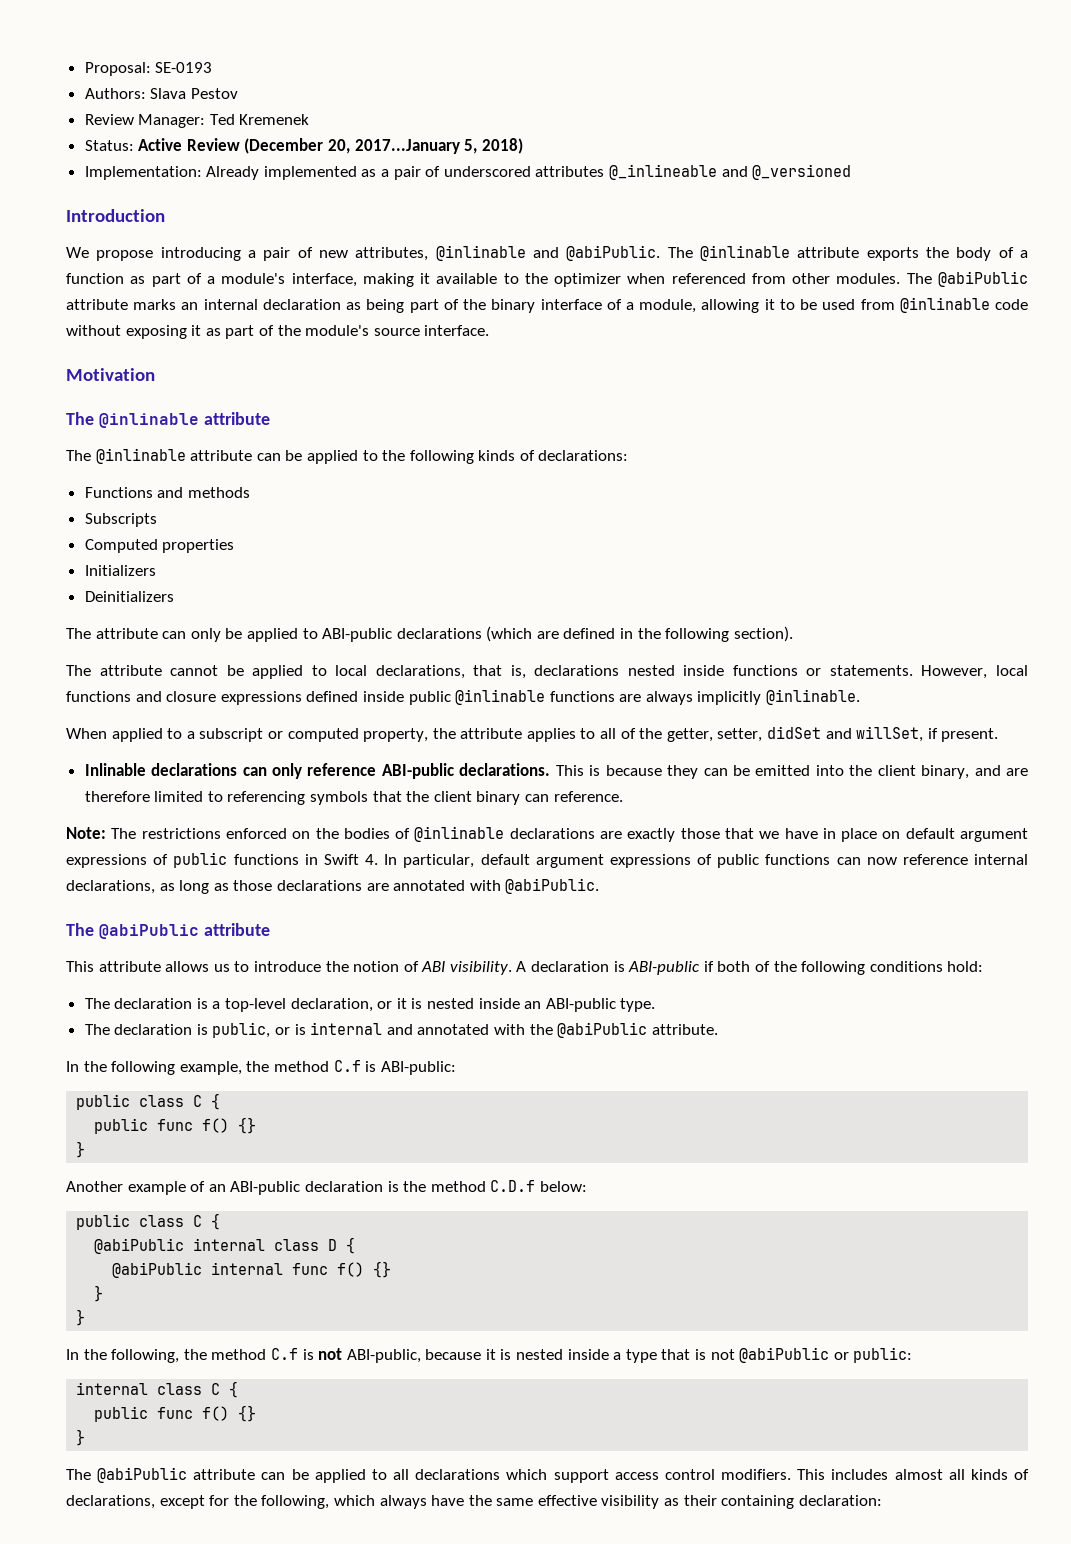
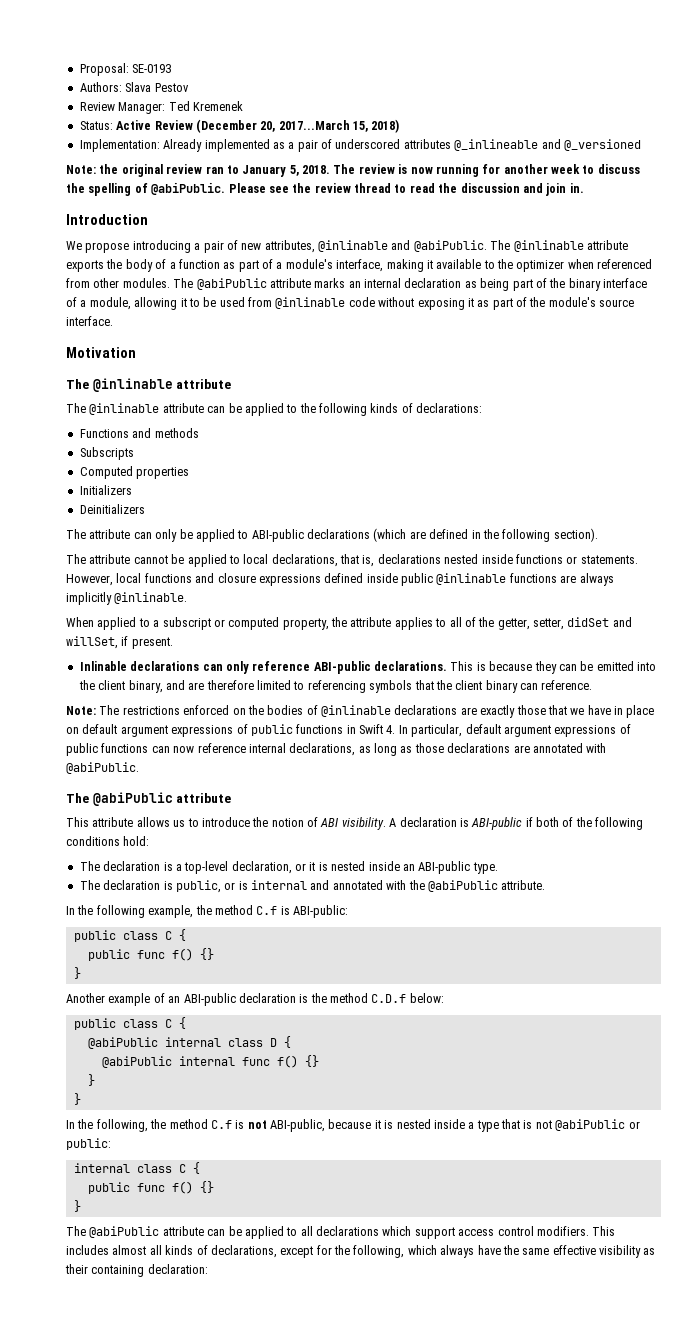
- Status: Active Review (December 20, 2017...January 5, 2018)
+ Status: Active Review (December 20, 2017...March 15, 2018)
+ Note: the original review ran to January 5, 2018. The review is now running for another week to discuss the spelling of @abiPublic. Please see the review thread to read the discussion and join in.

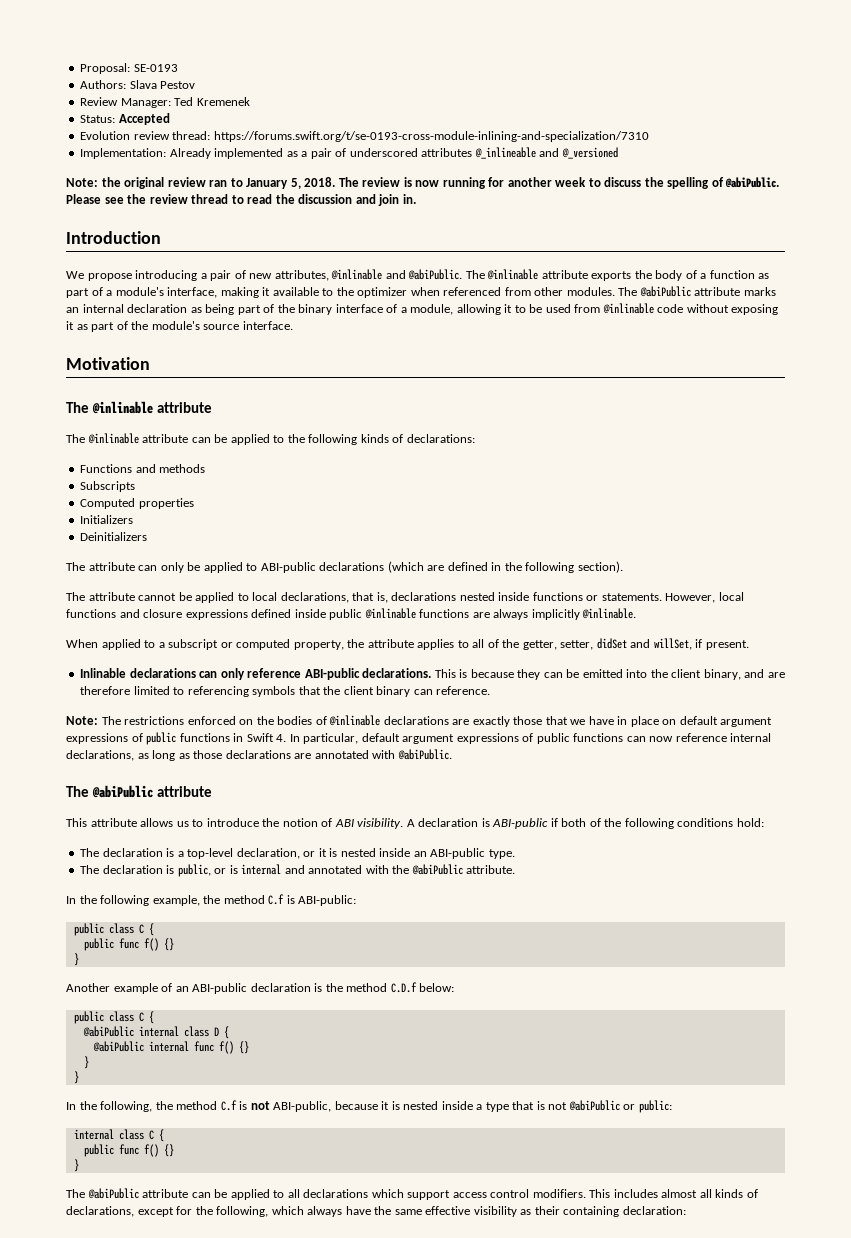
- Status: Active Review (December 20, 2017...March 15, 2018)
+ Status: Accepted
+ Evolution review thread: https://forums.swift.org/t/se-0193-cross-module-inlining-and-specialization/7310

